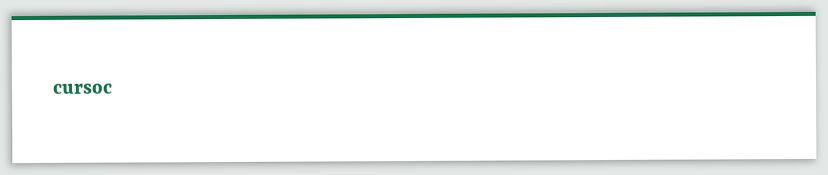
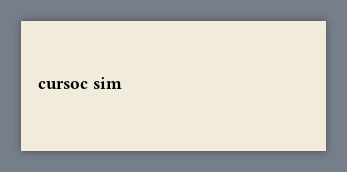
- cursoc
+ cursoc sim

